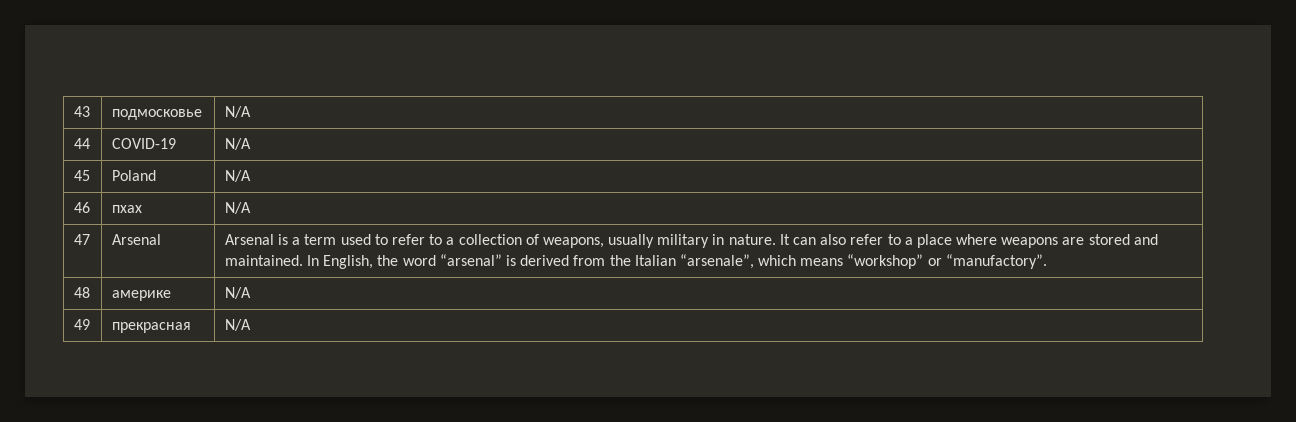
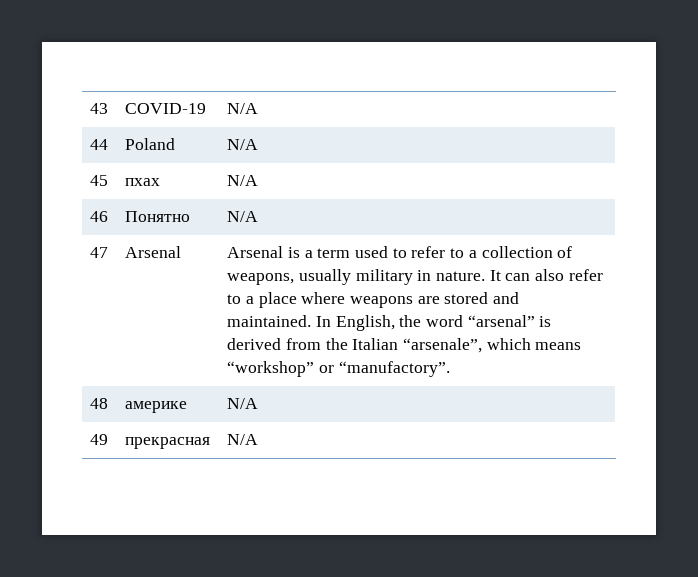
- 43 | подмосковье | N/A
+ 43 | COVID-19 | N/A
- 44 | COVID-19 | N/A
+ 44 | Poland | N/A
- 45 | Poland | N/A
+ 45 | пхах | N/A
- 46 | пхах | N/A
+ 46 | Понятно | N/A

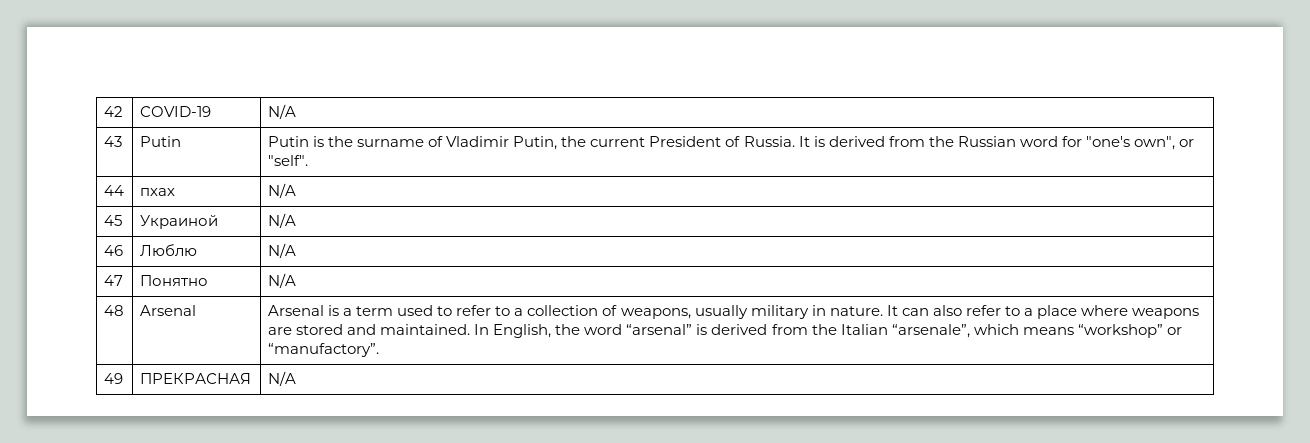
- 43 | COVID-19 | N/A
+ 42 | COVID-19 | N/A
+ 43 | Putin | Putin is the surname of Vladimir Putin, the current President of Russia. It is derived from the Russian word for "one's own", or "self".
- 44 | Poland | N/A
+ 44 | пхах | N/A
- 45 | пхах | N/A
+ 45 | Украиной | N/A
- 46 | Понятно | N/A
+ 46 | Люблю | N/A
+ 47 | Понятно | N/A
- 47
+ 48
- 48 | америке | N/A
- 49 | прекрасная | N/A
+ 49 | ПРЕКРАСНАЯ | N/A

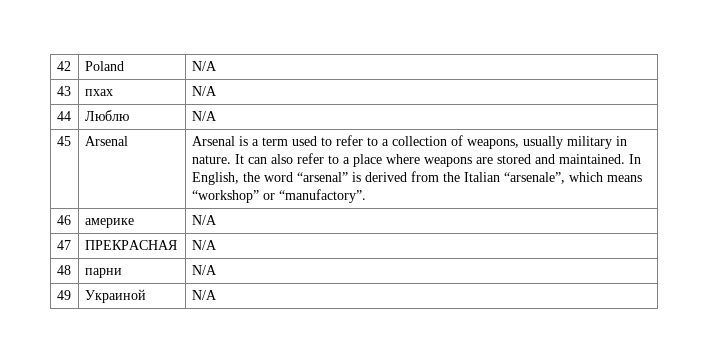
- 42 | COVID-19 | N/A
+ 42 | Poland | N/A
- 43 | Putin | Putin is the surname of Vladimir Putin, the current President of Russia. It is derived from the Russian word for "one's own", or "self".
- 44 | пхах | N/A
- 45 | Украиной | N/A
- 46 | Люблю | N/A
- 47 | Понятно | N/A
- 48
+ 43 | пхах | N/A
+ 44 | Люблю | N/A
+ 45
- 49 | ПРЕКРАСНАЯ | N/A
+ 46 | америке | N/A
+ 47 | ПРЕКРАСНАЯ | N/A
+ 48 | парни | N/A
+ 49 | Украиной | N/A

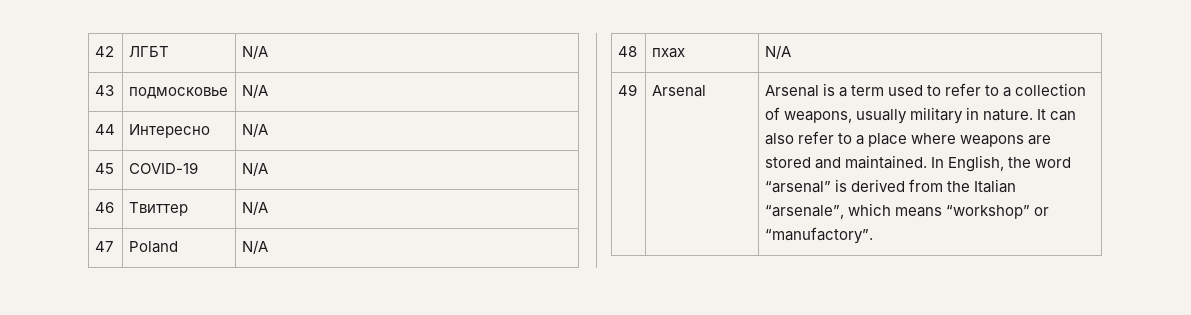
- 42 | Poland | N/A
+ 42 | ЛГБТ | N/A
+ 43 | подмосковье | N/A
+ 44 | Интересно | N/A
+ 45 | COVID-19 | N/A
+ 46 | Твиттер | N/A
+ 47 | Poland | N/A
- 43 | пхах | N/A
+ 48 | пхах | N/A
- 44 | Люблю | N/A
- 45
+ 49
- 46 | америке | N/A
- 47 | ПРЕКРАСНАЯ | N/A
- 48 | парни | N/A
- 49 | Украиной | N/A

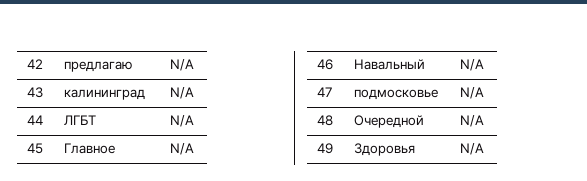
- 42 | ЛГБТ | N/A
- 43 | подмосковье | N/A
- 44 | Интересно | N/A
- 45 | COVID-19 | N/A
- 46 | Твиттер | N/A
- 47 | Poland | N/A
+ 42 | предлагаю | N/A
+ 43 | калининград | N/A
+ 44 | ЛГБТ | N/A
+ 45 | Главное | N/A
+ 46 | Навальный | N/A
+ 47 | подмосковье | N/A
- 48 | пхах | N/A
+ 48 | Очередной | N/A
- Arsenal | Arsenal is a term used to refer to a collection of weapons, usually military in nature. It can also refer to a place where weapons are stored and maintained. In English, the word “arsenal” is derived from the Italian “arsenale”, which means “workshop” or “manufactory”.
+ Здоровья | N/A

